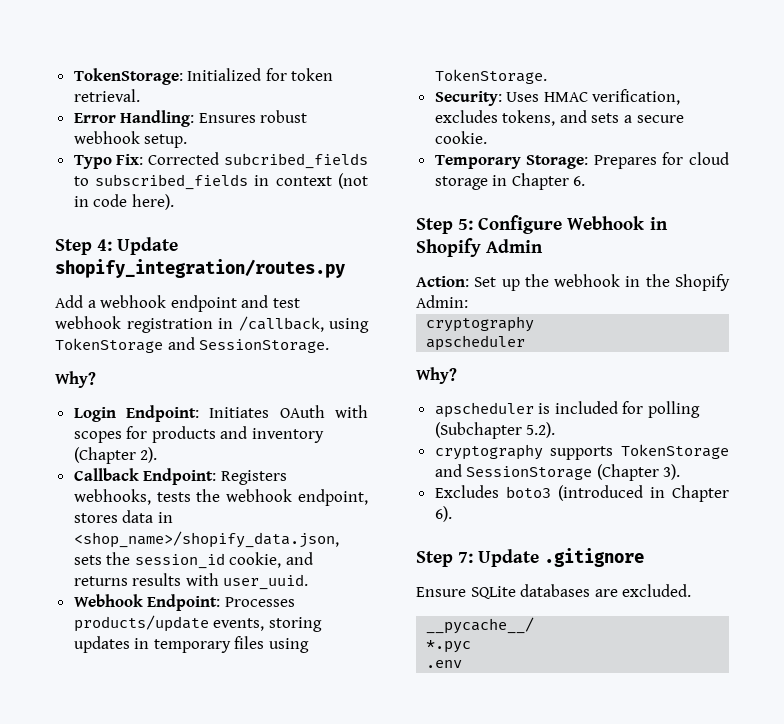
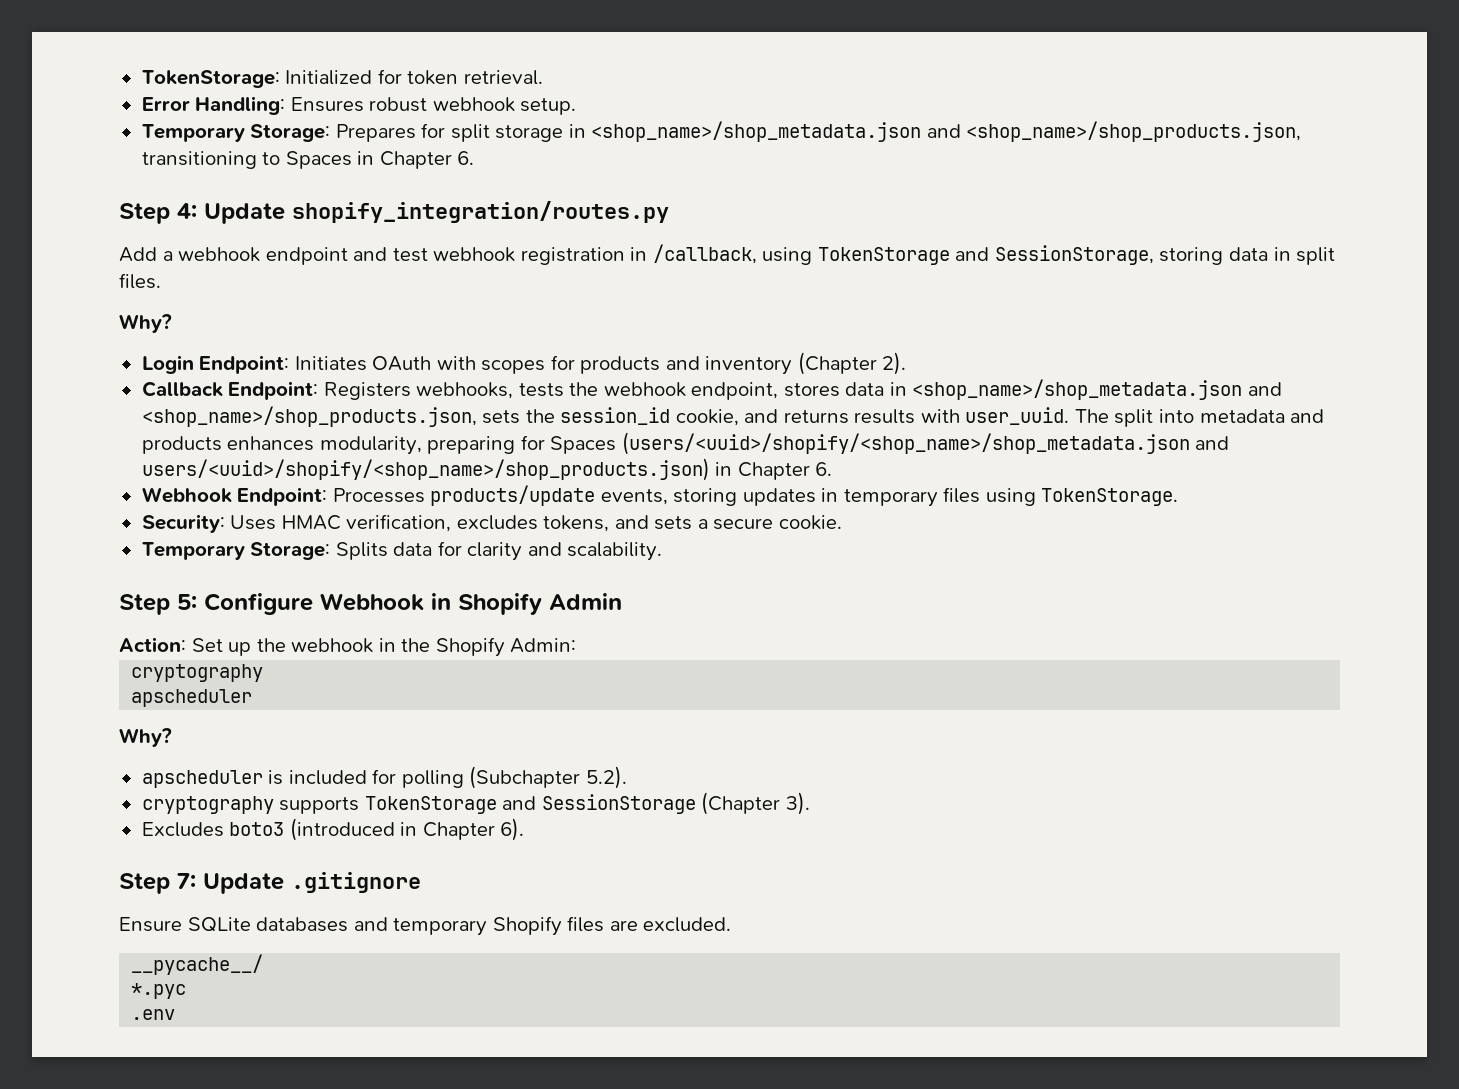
- Typo Fix: Corrected subcribed_fields to subscribed_fields in context (not in code here).
+ Temporary Storage: Prepares for split storage in <shop_name>/shop_metadata.json and <shop_name>/shop_products.json, transitioning to Spaces in Chapter 6.
- Add a webhook endpoint and test webhook registration in /callback, using TokenStorage and SessionStorage.
+ Add a webhook endpoint and test webhook registration in /callback, using TokenStorage and SessionStorage, storing data in split files.
- Callback Endpoint: Registers webhooks, tests the webhook endpoint, stores data in <shop_name>/shopify_data.json, sets the session_id cookie, and returns results with user_uuid.
+ Callback Endpoint: Registers webhooks, tests the webhook endpoint, stores data in <shop_name>/shop_metadata.json and <shop_name>/shop_products.json, sets the session_id cookie, and returns results with user_uuid. The split into metadata and products enhances modularity, preparing for Spaces (users/<uuid>/shopify/<shop_name>/shop_metadata.json and users/<uuid>/shopify/<shop_name>/shop_products.json) in Chapter 6.
- Temporary Storage: Prepares for cloud storage in Chapter 6.
+ Temporary Storage: Splits data for clarity and scalability.
- Ensure SQLite databases are excluded.
+ Ensure SQLite databases and temporary Shopify files are excluded.

